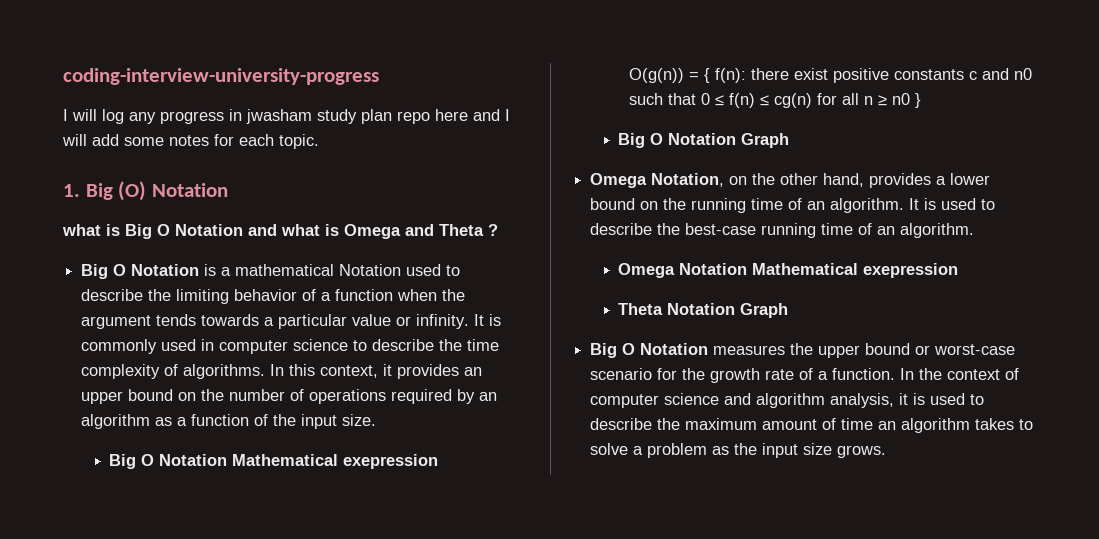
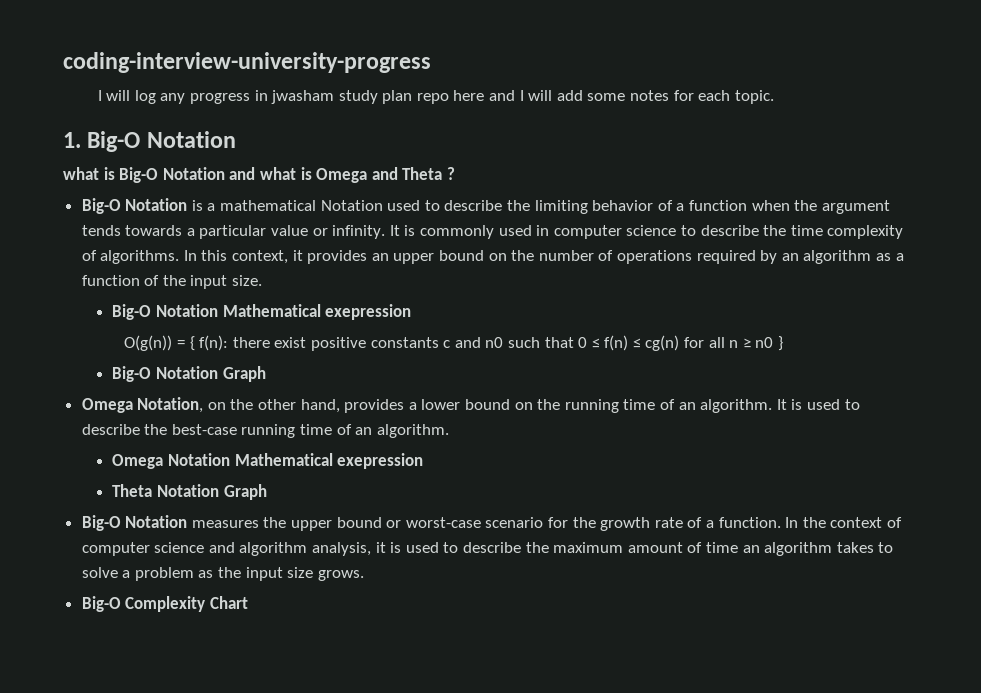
- 1. Big (O) Notation
+ 1. Big-O Notation
- what is Big O Notation and what is Omega and Theta ?
+ what is Big-O Notation and what is Omega and Theta ?
- Big O Notation is a mathematical Notation used to describe the limiting behavior of a function when the argument tends towards a particular value or infinity.
+ Big-O Notation is a mathematical Notation used to describe the limiting behavior of a function when the argument tends towards a particular value or infinity.
- Big O Notation Mathematical exepression
+ Big-O Notation Mathematical exepression
- Big O Notation Graph
+ Big-O Notation Graph
- Big O Notation measures the upper bound or worst-case scenario for the growth rate of a function.
+ Big-O Notation measures the upper bound or worst-case scenario for the growth rate of a function.
+ Big-O Complexity Chart

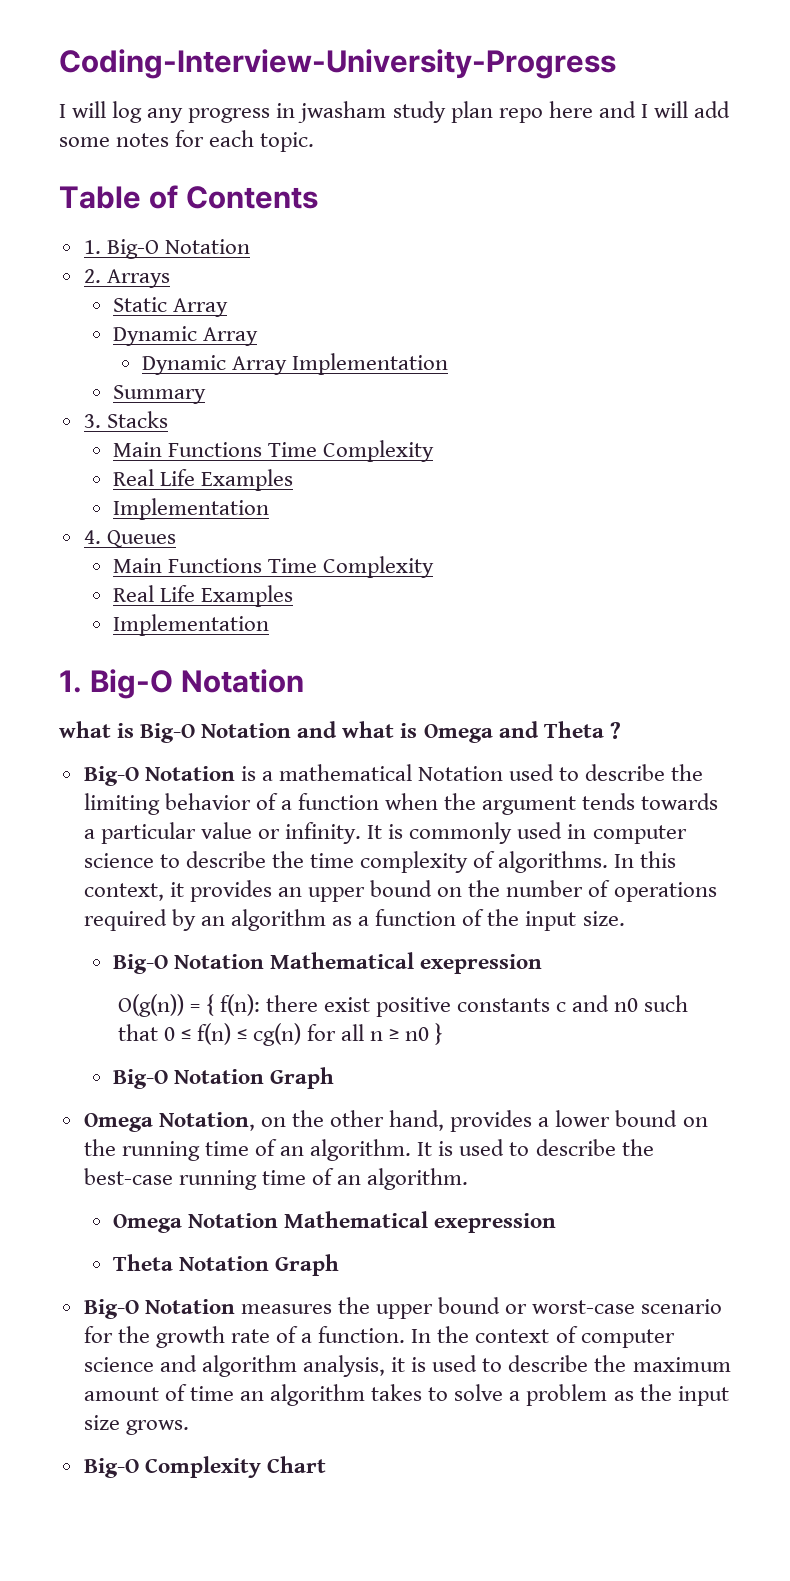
- coding-interview-university-progress
+ Coding-Interview-University-Progress
+ Table of Contents
+ 1. Big-O Notation
+ 2. Arrays
+ Static Array
+ Dynamic Array
+ Dynamic Array Implementation
+ Summary
+ 3. Stacks
+ Main Functions Time Complexity
+ Real Life Examples
+ Implementation
+ 4. Queues
+ Main Functions Time Complexity
+ Real Life Examples
+ Implementation

